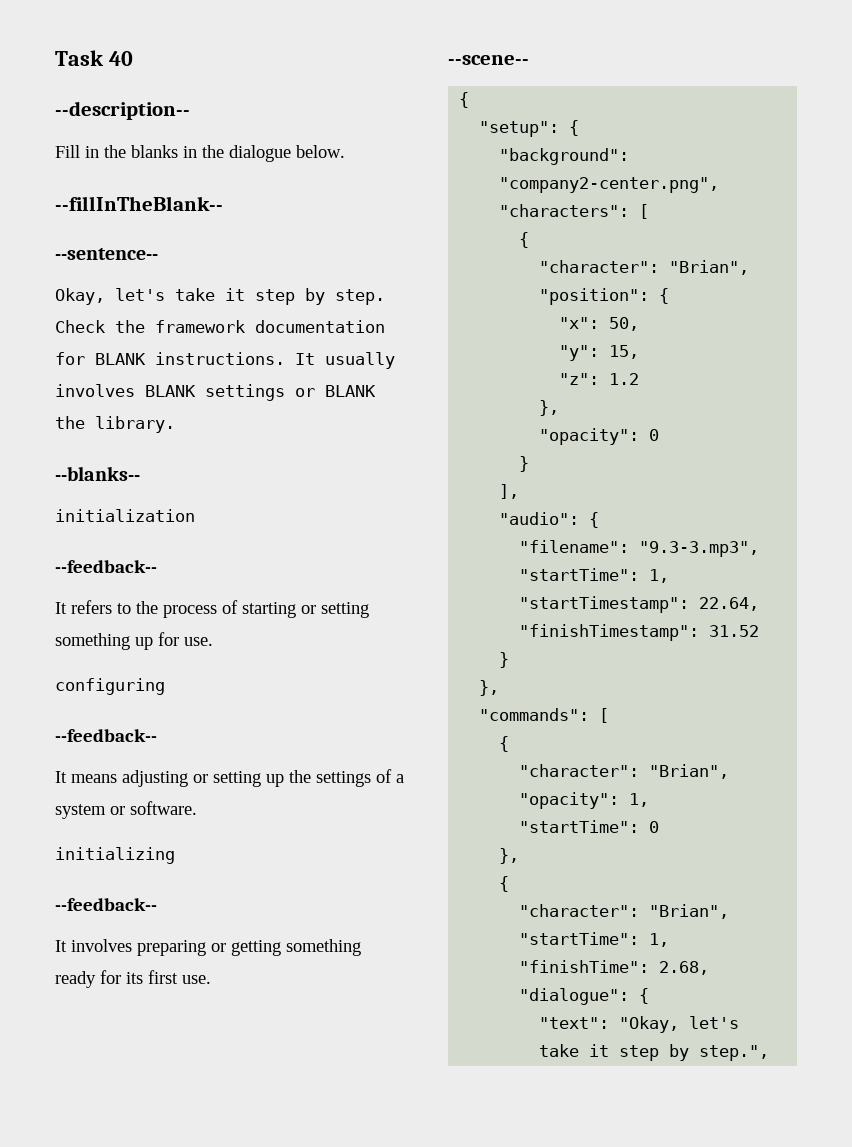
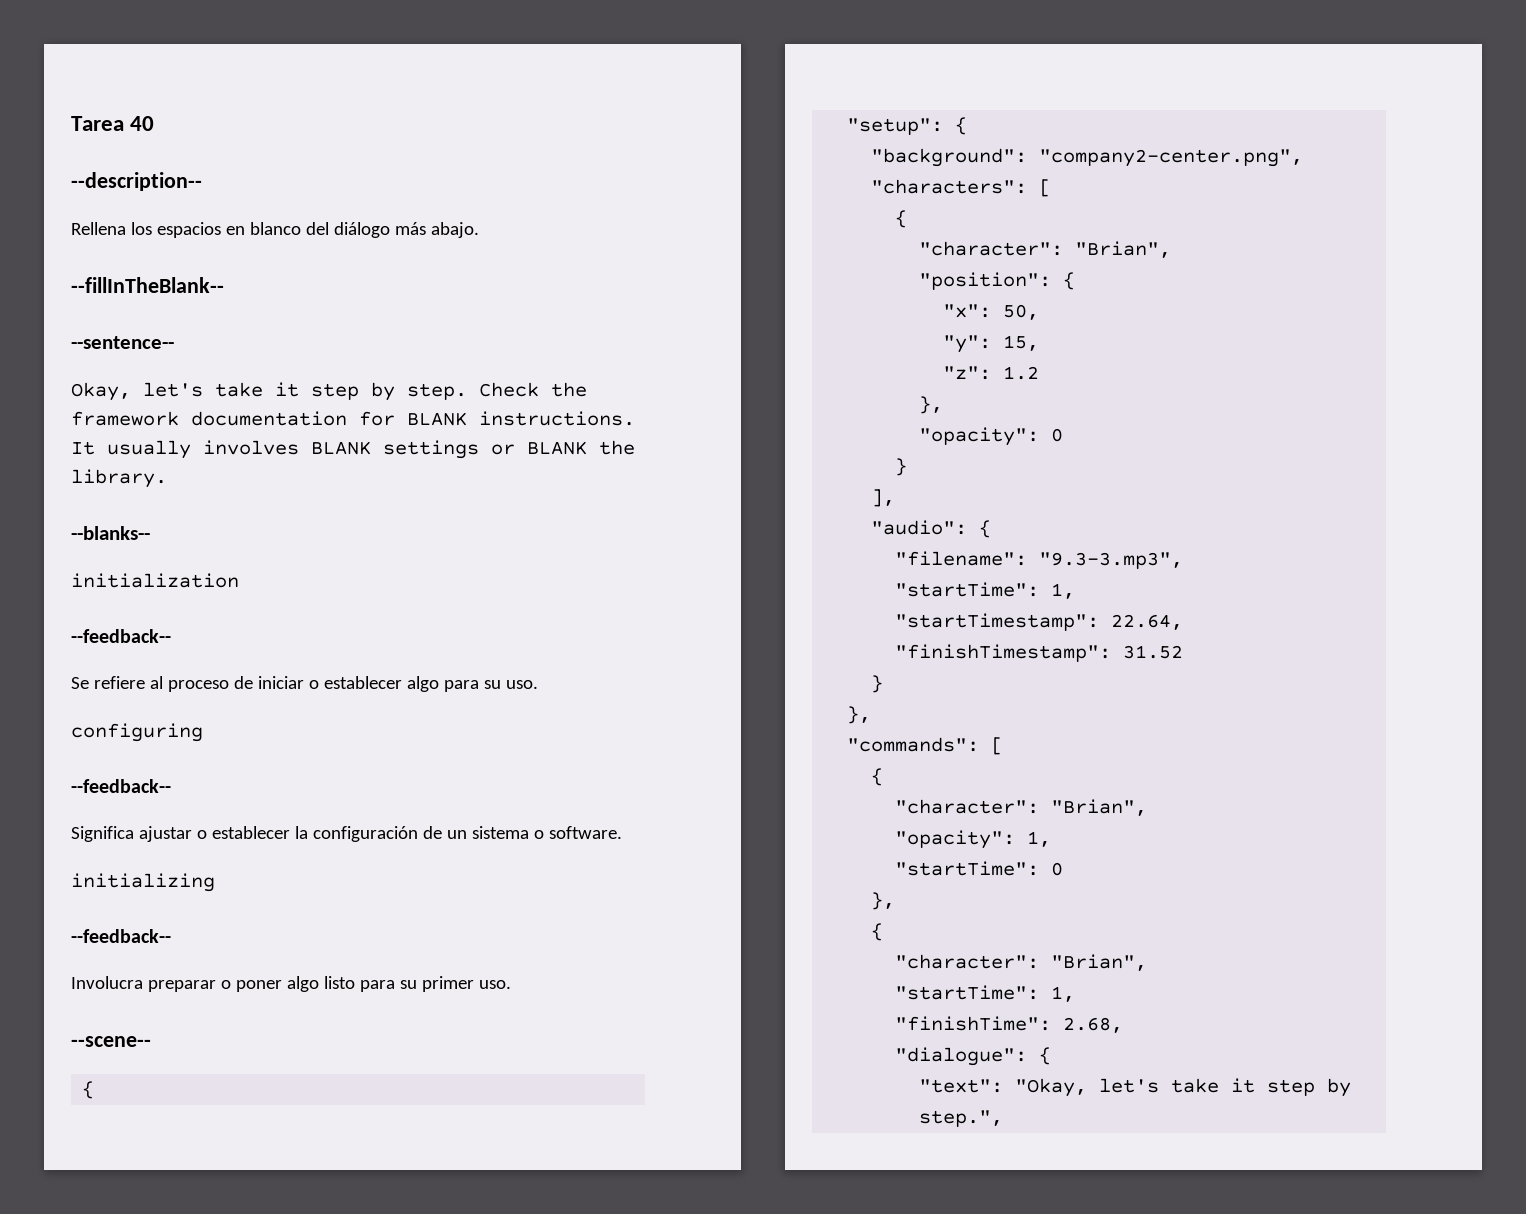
- Task 40
+ Tarea 40
- Fill in the blanks in the dialogue below.
+ Rellena los espacios en blanco del diálogo más abajo.
- It refers to the process of starting or setting something up for use.
+ Se refiere al proceso de iniciar o establecer algo para su uso.
  configuring
  --feedback--
- It means adjusting or setting up the settings of a system or software.
+ Significa ajustar o establecer la configuración de un sistema o software.
  initializing
  --feedback--
- It involves preparing or getting something ready for its first use.
+ Involucra preparar o poner algo listo para su primer uso.

